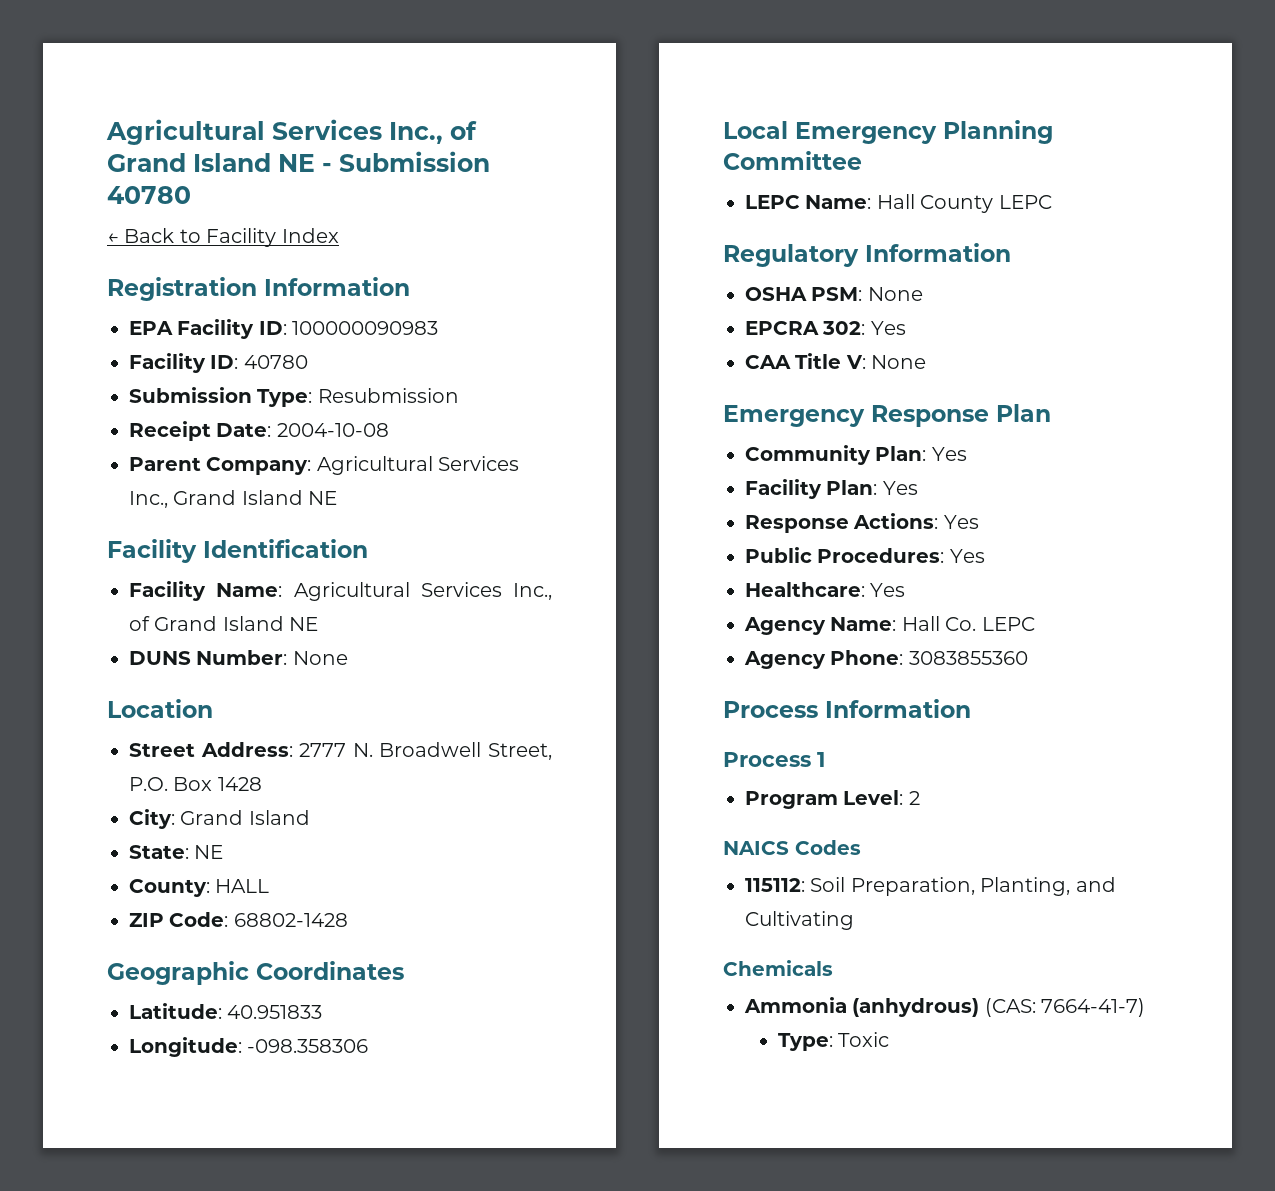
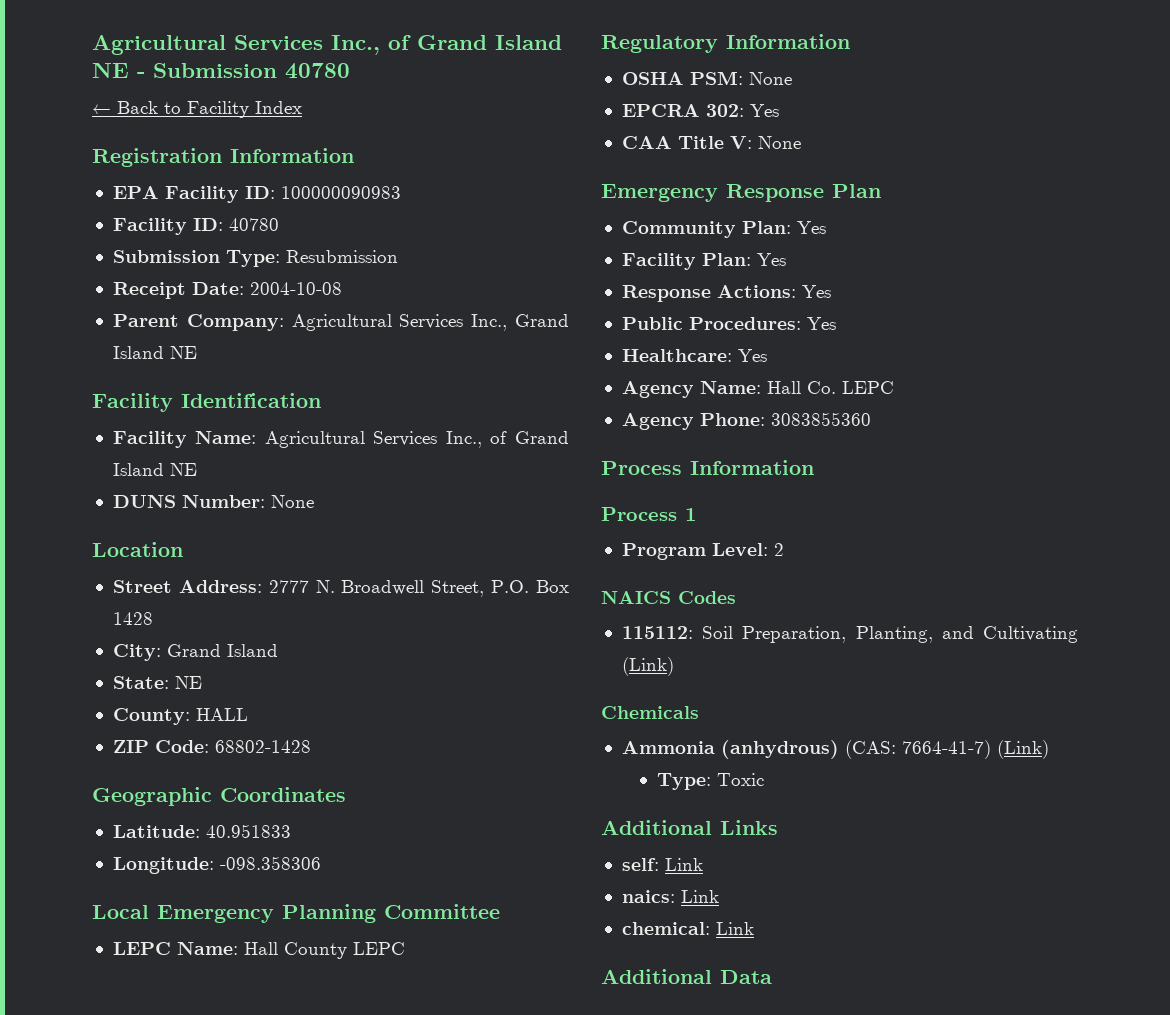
- 115112: Soil Preparation, Planting, and Cultivating
+ 115112: Soil Preparation, Planting, and Cultivating (Link)
- Ammonia (anhydrous) (CAS: 7664-41-7)
+ Ammonia (anhydrous) (CAS: 7664-41-7) (Link)
+ Additional Links
+ self: Link
+ naics: Link
+ chemical: Link
+ Additional Data

